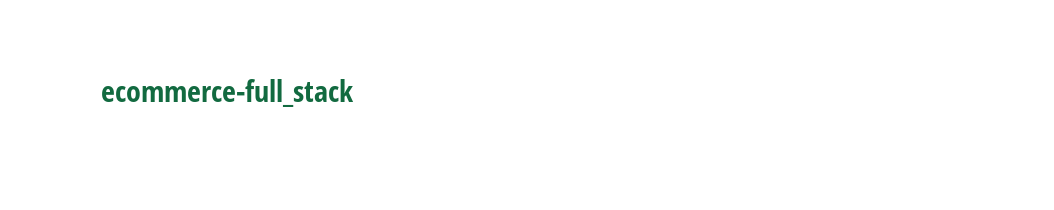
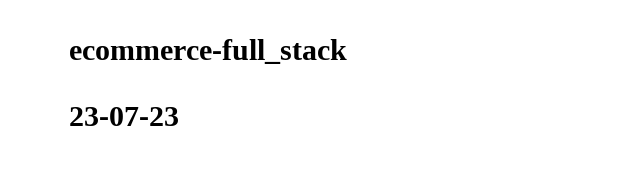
+ 23-07-23

